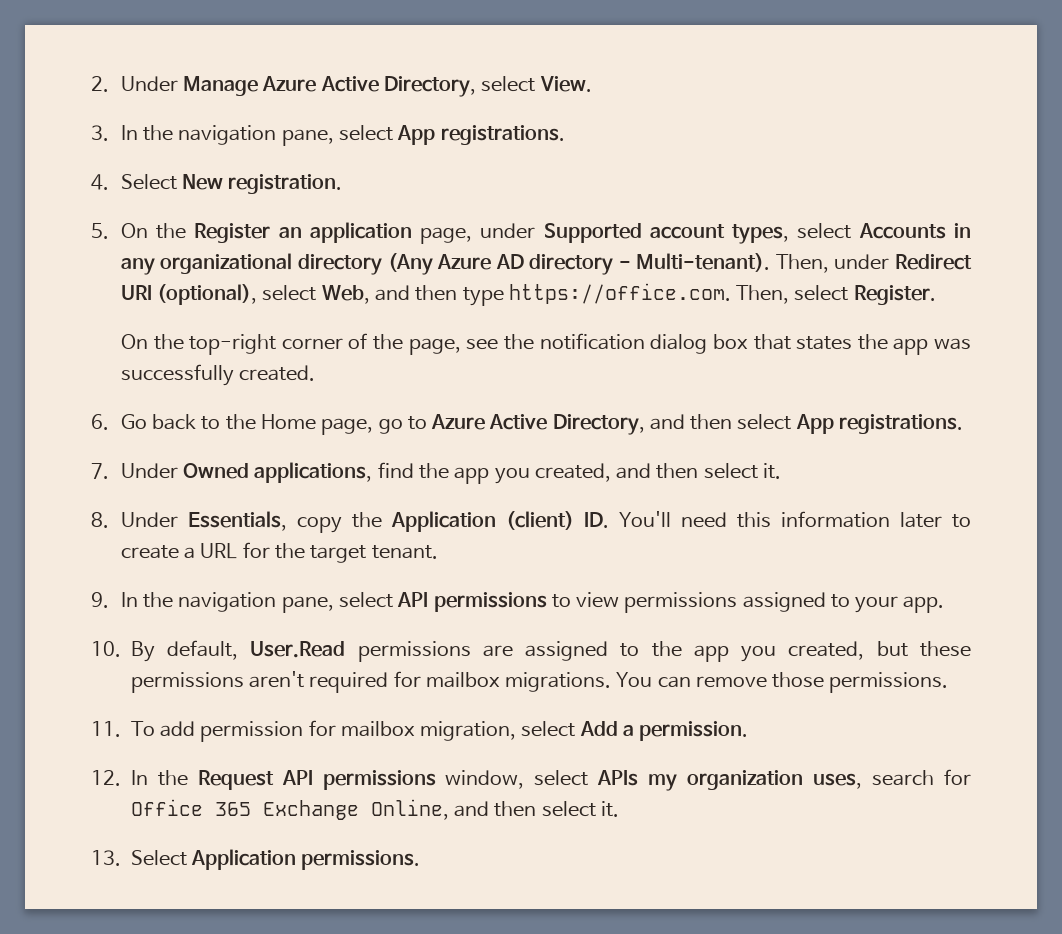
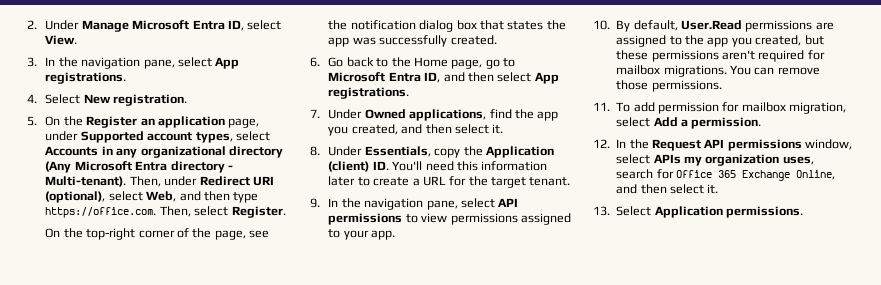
- 2. Under Manage Azure Active Directory, select View.
+ 2. Under Manage Microsoft Entra ID, select View.
- 5. On the Register an application page, under Supported account types, select Accounts in any organizational directory (Any Azure AD directory - Multi-tenant).
+ 5. On the Register an application page, under Supported account types, select Accounts in any organizational directory (Any Microsoft Entra directory - Multi-tenant).
- 6. Go back to the Home page, go to Azure Active Directory, and then select App registrations.
+ 6. Go back to the Home page, go to Microsoft Entra ID, and then select App registrations.

